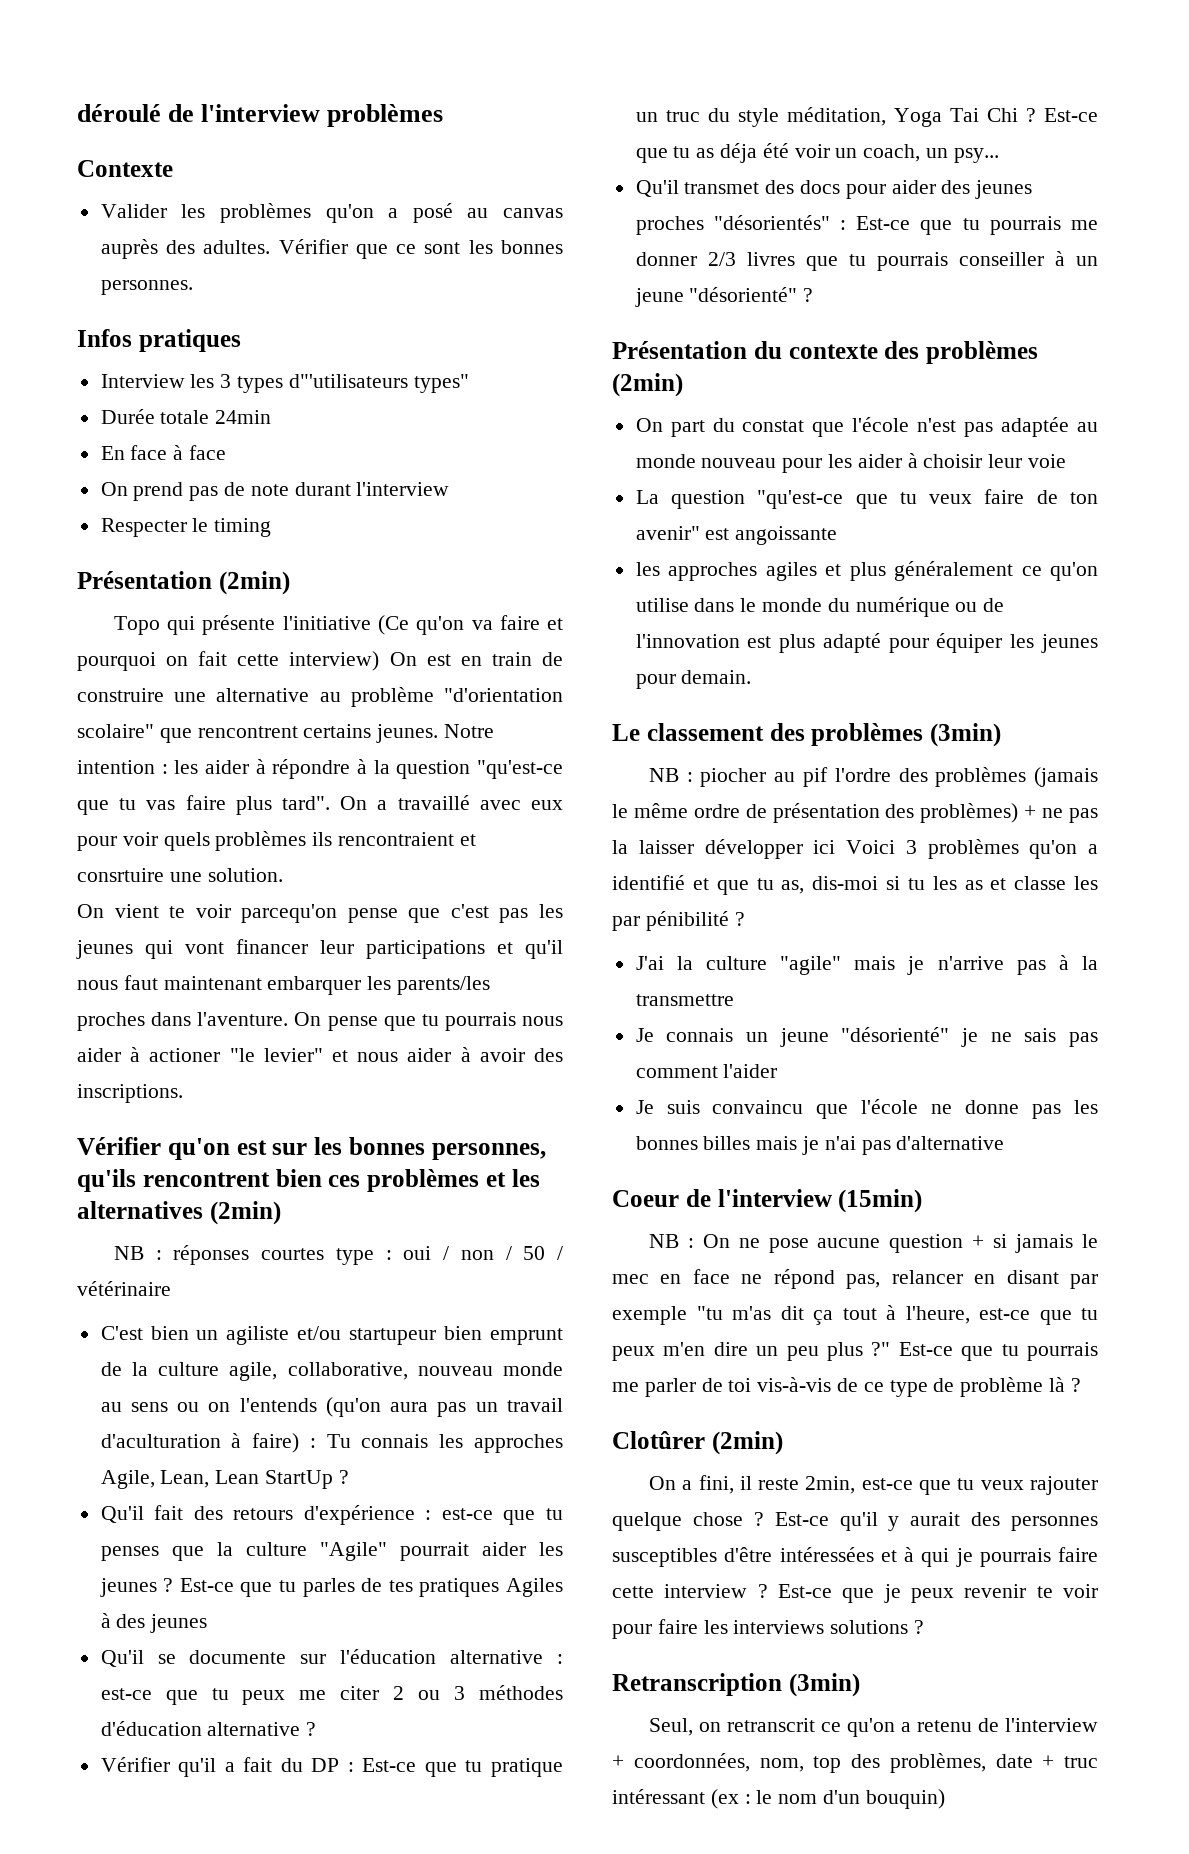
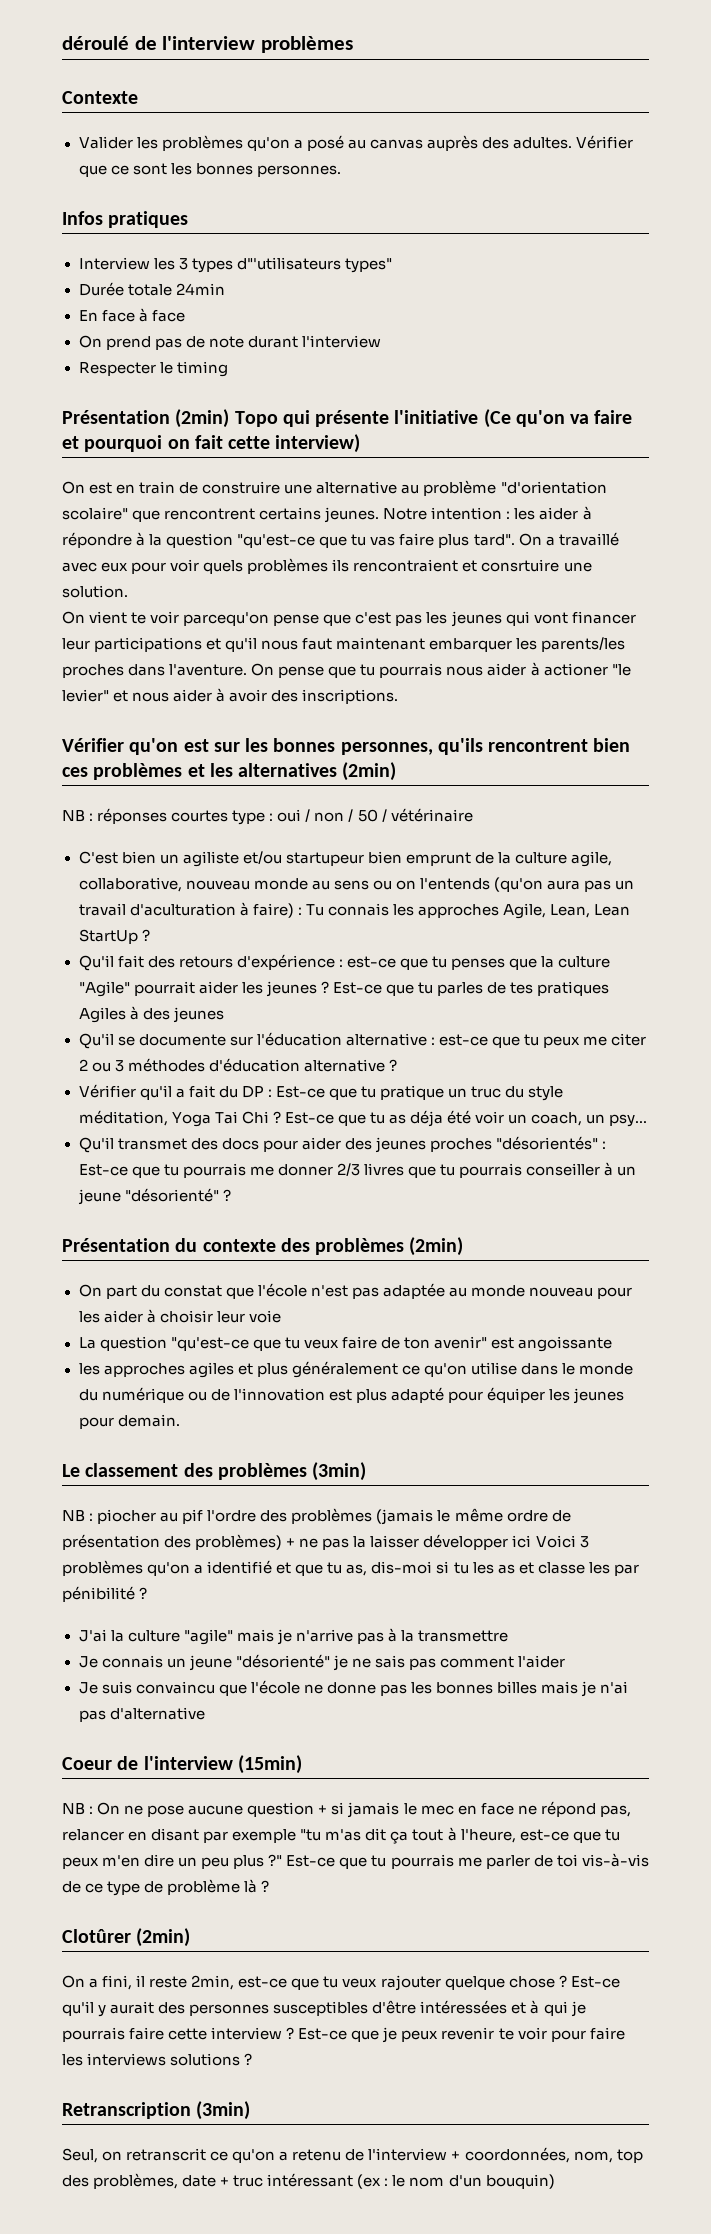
- Présentation (2min)
- Topo qui présente l'initiative (Ce qu'on va faire et pourquoi on fait cette interview) On est en train de construire une alternative au problème "d'orientation scolaire" que rencontrent certains jeunes.
+ Présentation (2min) Topo qui présente l'initiative (Ce qu'on va faire et pourquoi on fait cette interview)
+ On est en train de construire une alternative au problème "d'orientation scolaire" que rencontrent certains jeunes.

